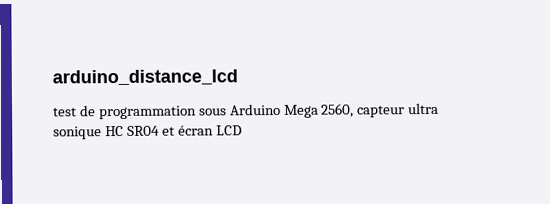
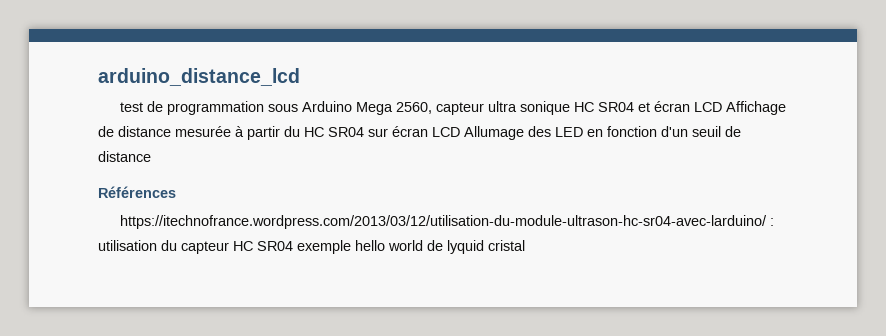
- test de programmation sous Arduino Mega 2560, capteur ultra sonique HC SR04 et écran LCD
+ test de programmation sous Arduino Mega 2560, capteur ultra sonique HC SR04 et écran LCD Affichage de distance mesurée à partir du HC SR04 sur écran LCD Allumage des LED en fonction d'un seuil de distance
+ Références
+ https://itechnofrance.wordpress.com/2013/03/12/utilisation-du-module-ultrason-hc-sr04-avec-larduino/ : utilisation du capteur HC SR04 exemple hello world de lyquid cristal

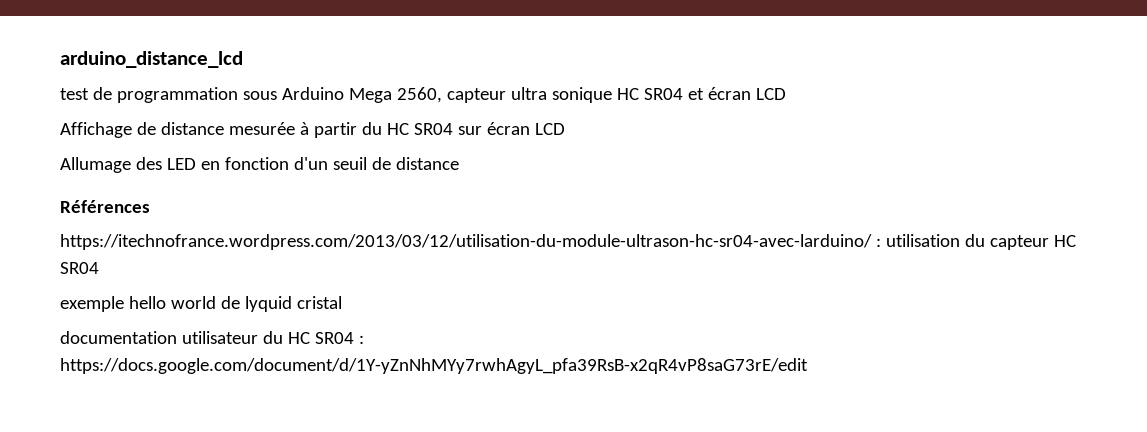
- test de programmation sous Arduino Mega 2560, capteur ultra sonique HC SR04 et écran LCD Affichage de distance mesurée à partir du HC SR04 sur écran LCD Allumage des LED en fonction d'un seuil de distance
+ test de programmation sous Arduino Mega 2560, capteur ultra sonique HC SR04 et écran LCD
+ Affichage de distance mesurée à partir du HC SR04 sur écran LCD
+ Allumage des LED en fonction d'un seuil de distance
- https://itechnofrance.wordpress.com/2013/03/12/utilisation-du-module-ultrason-hc-sr04-avec-larduino/ : utilisation du capteur HC SR04 exemple hello world de lyquid cristal
+ https://itechnofrance.wordpress.com/2013/03/12/utilisation-du-module-ultrason-hc-sr04-avec-larduino/ : utilisation du capteur HC SR04
+ exemple hello world de lyquid cristal
+ documentation utilisateur du HC SR04 : https://docs.google.com/document/d/1Y-yZnNhMYy7rwhAgyL_pfa39RsB-x2qR4vP8saG73rE/edit

